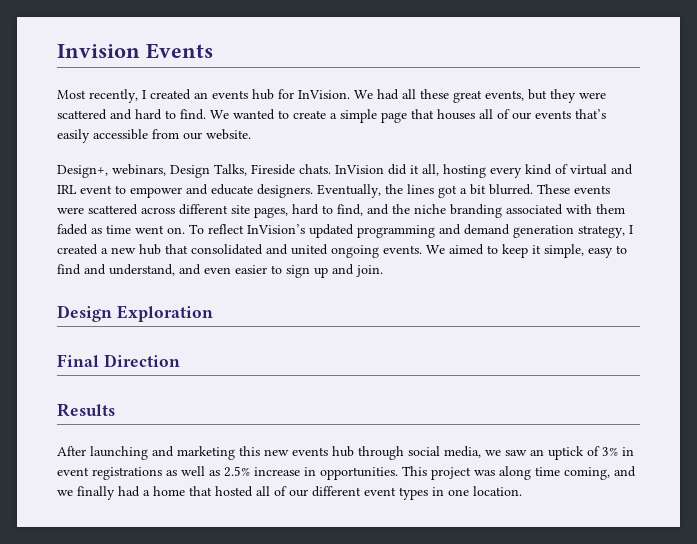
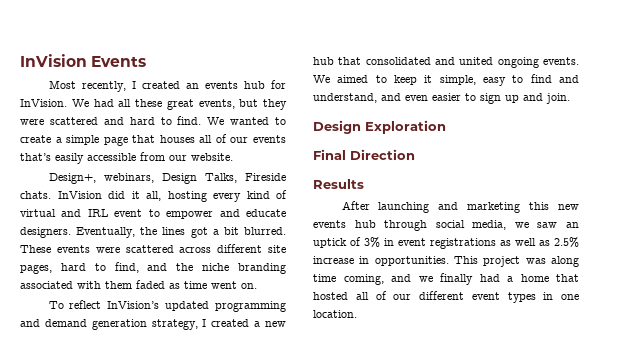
- Invision Events
+ InVision Events
- These events were scattered across different site pages, hard to find, and the niche branding associated with them faded as time went on. To reflect InVision’s updated programming and demand generation strategy, I created a new hub that consolidated and united ongoing events.
+ These events were scattered across different site pages, hard to find, and the niche branding associated with them faded as time went on.
+ To reflect InVision’s updated programming and demand generation strategy, I created a new hub that consolidated and united ongoing events.

